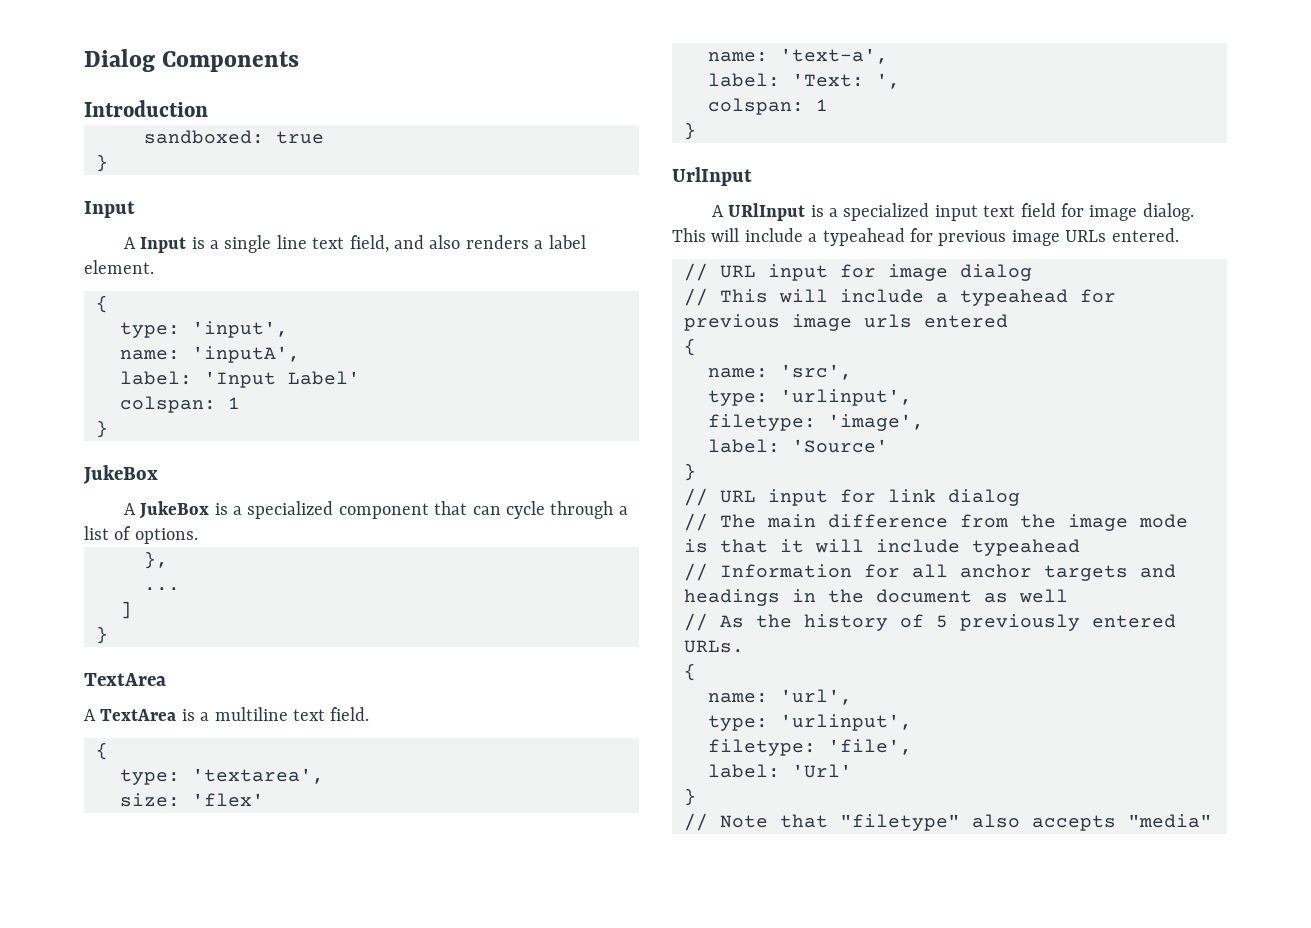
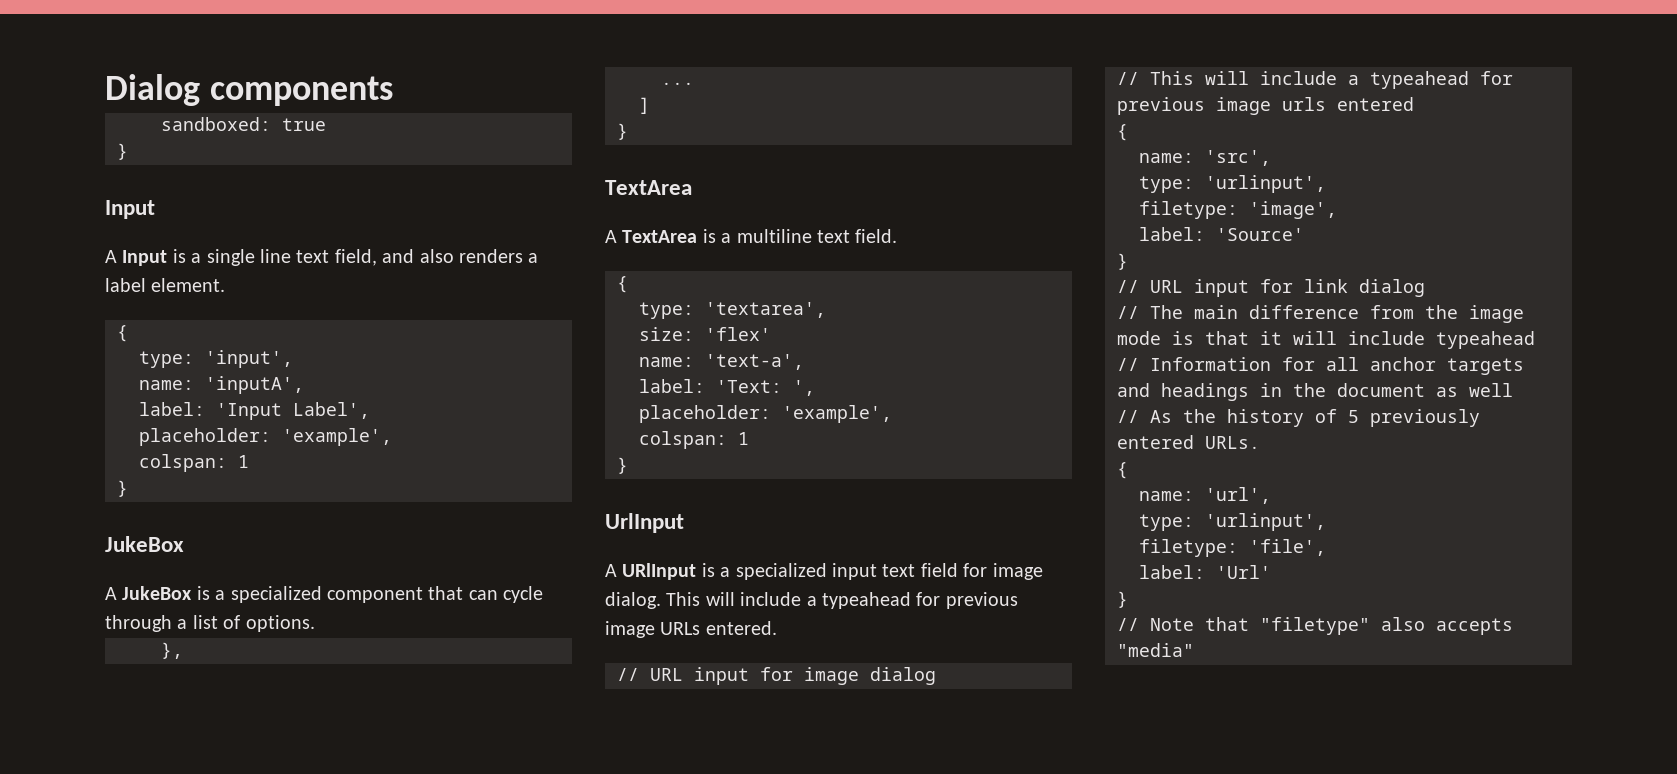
- Dialog Components
- Introduction
+ Dialog components
- label: 'Input Label'
+ label: 'Input Label',
+ placeholder: 'example',
  label: 'Text: ',
+ placeholder: 'example',

